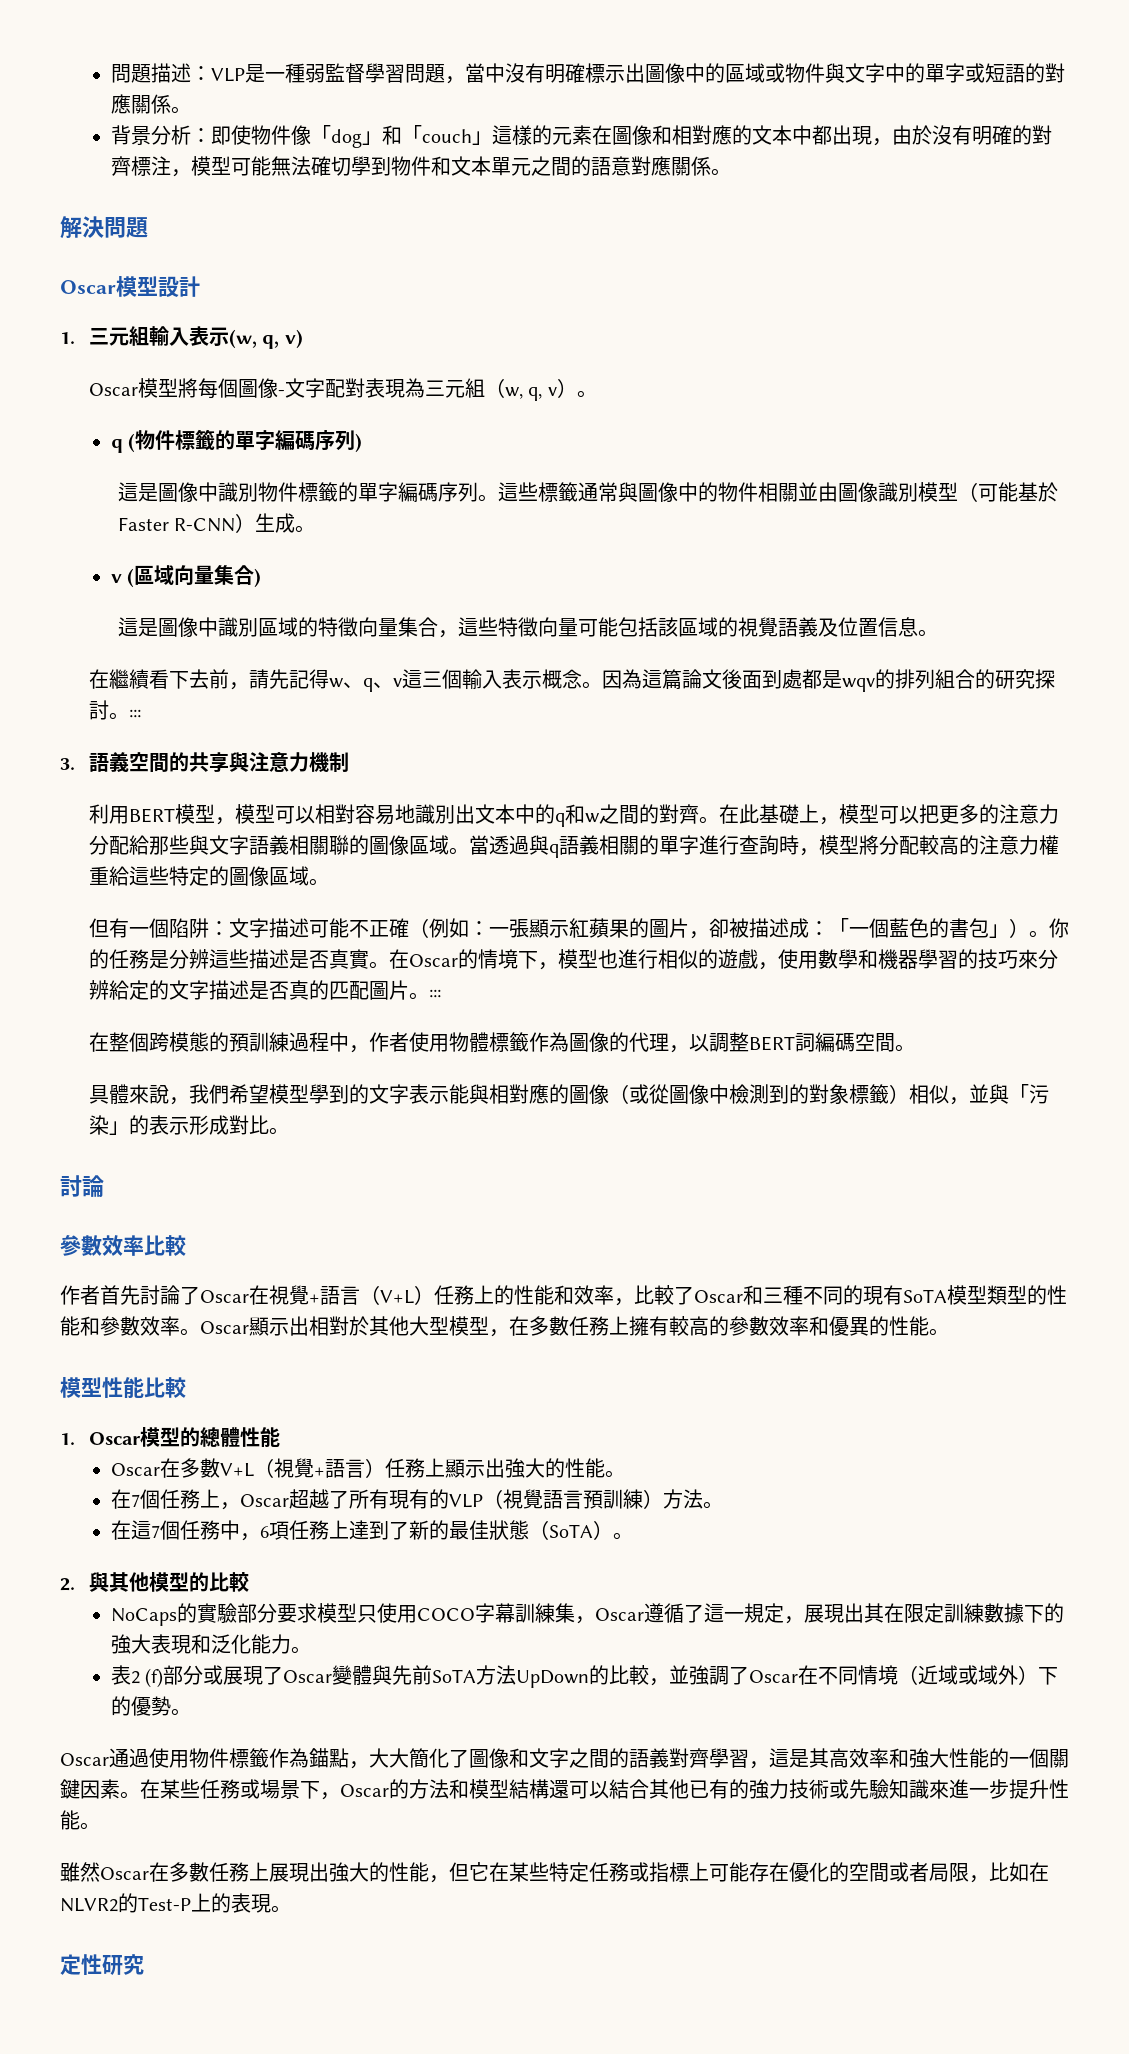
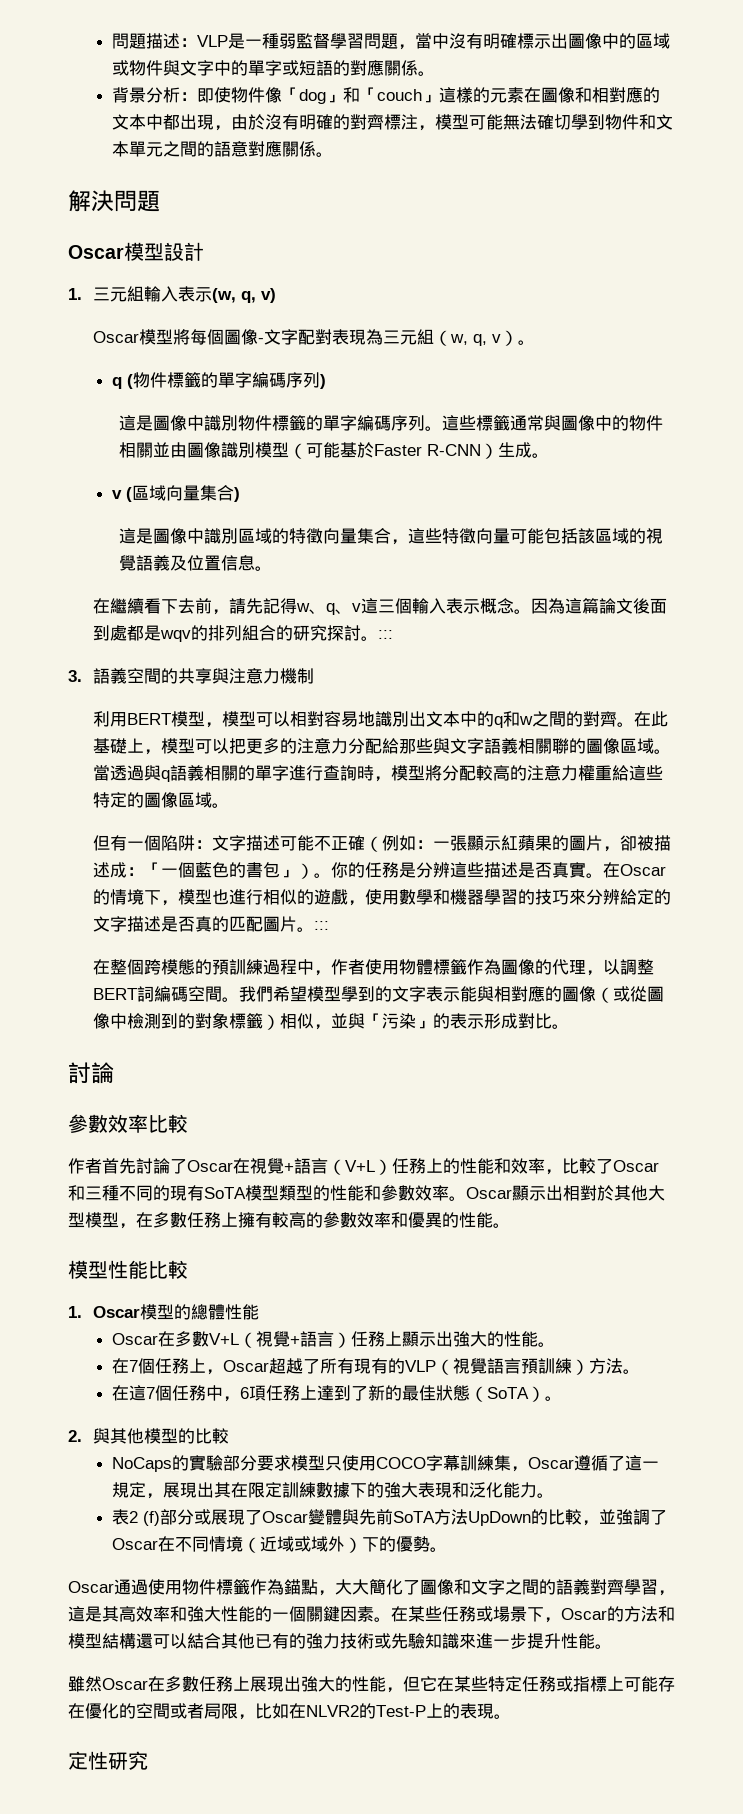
- 在整個跨模態的預訓練過程中，作者使用物體標籤作為圖像的代理，以調整BERT詞編碼空間。
- 具體來說，我們希望模型學到的文字表示能與相對應的圖像（或從圖像中檢測到的對象標籤）相似，並與「污染」的表示形成對比。
+ 在整個跨模態的預訓練過程中，作者使用物體標籤作為圖像的代理，以調整BERT詞編碼空間。我們希望模型學到的文字表示能與相對應的圖像（或從圖像中檢測到的對象標籤）相似，並與「污染」的表示形成對比。

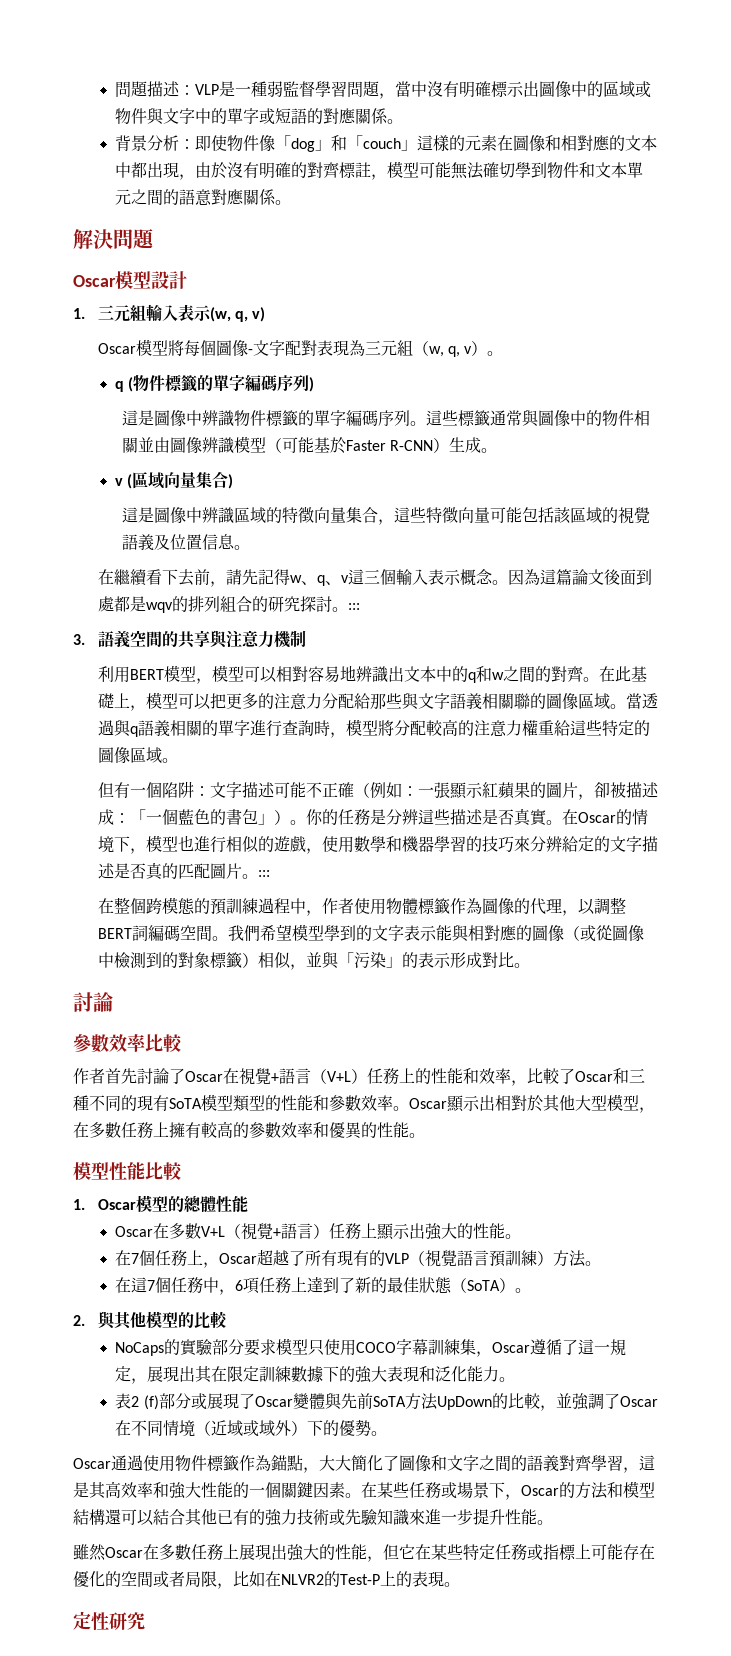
- 背景分析：即使物件像「dog」和「couch」這樣的元素在圖像和相對應的文本中都出現，由於沒有明確的對齊標注，模型可能無法確切學到物件和文本單元之間的語意對應關係。
+ 背景分析：即使物件像「dog」和「couch」這樣的元素在圖像和相對應的文本中都出現，由於沒有明確的對齊標註，模型可能無法確切學到物件和文本單元之間的語意對應關係。
- 這是圖像中識別物件標籤的單字編碼序列。
+ 這是圖像中辨識物件標籤的單字編碼序列。
- 這些標籤通常與圖像中的物件相關並由圖像識別模型（可能基於Faster R-CNN）生成。
+ 這些標籤通常與圖像中的物件相關並由圖像辨識模型（可能基於Faster R-CNN）生成。
- 這是圖像中識別區域的特徵向量集合，這些特徵向量可能包括該區域的視覺語義及位置信息。
+ 這是圖像中辨識區域的特徵向量集合，這些特徵向量可能包括該區域的視覺語義及位置信息。
- 利用BERT模型，模型可以相對容易地識別出文本中的q和w之間的對齊。
+ 利用BERT模型，模型可以相對容易地辨識出文本中的q和w之間的對齊。

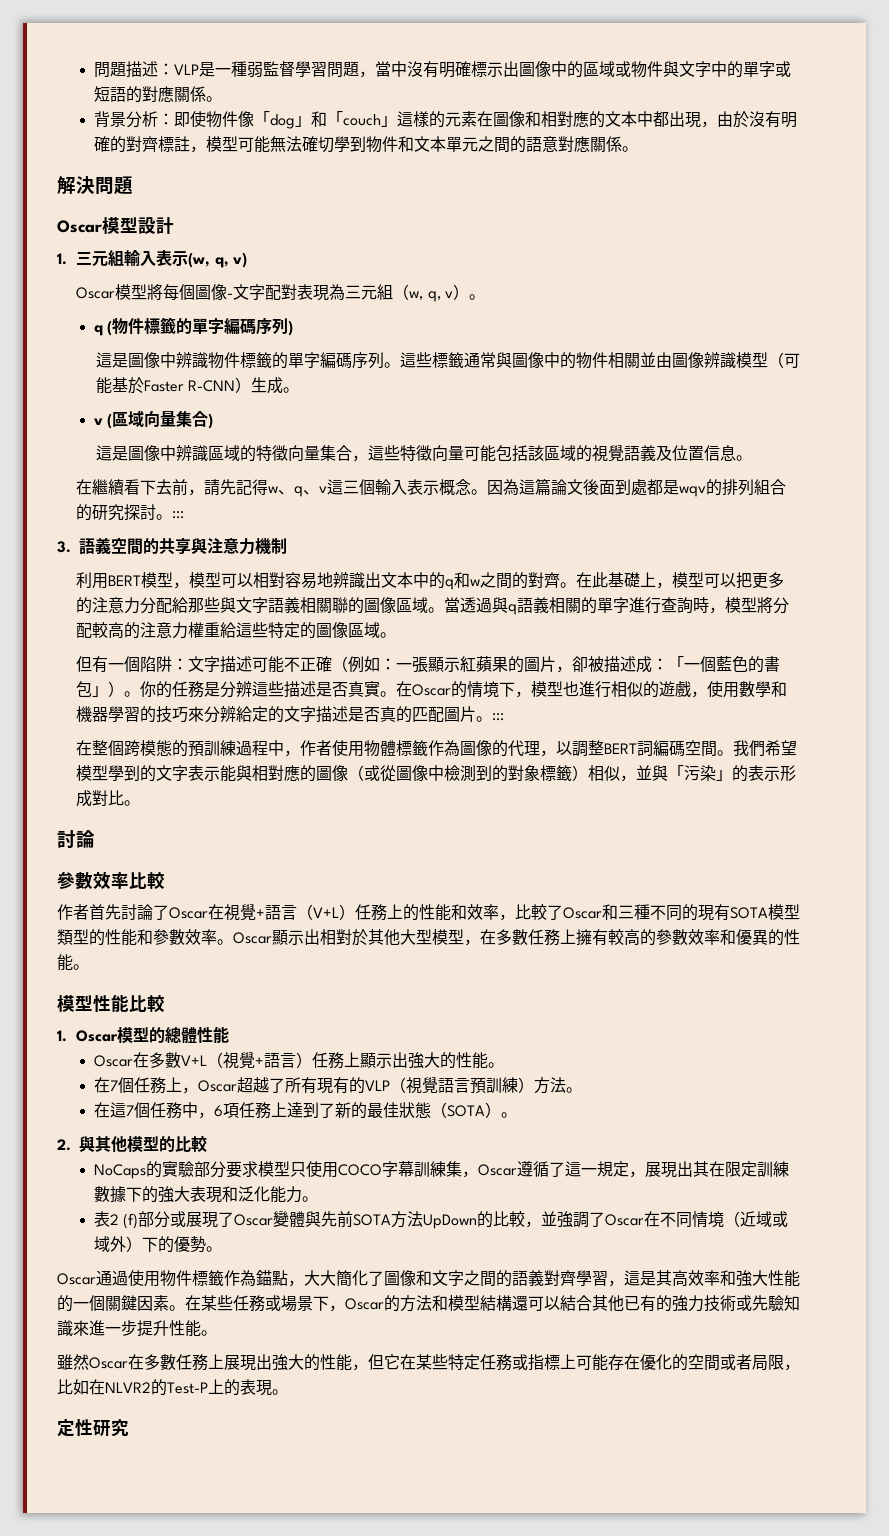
- 作者首先討論了Oscar在視覺+語言（V+L）任務上的性能和效率，比較了Oscar和三種不同的現有SoTA模型類型的性能和參數效率。
+ 作者首先討論了Oscar在視覺+語言（V+L）任務上的性能和效率，比較了Oscar和三種不同的現有SOTA模型類型的性能和參數效率。
- 在這7個任務中，6項任務上達到了新的最佳狀態（SoTA）。
+ 在這7個任務中，6項任務上達到了新的最佳狀態（SOTA）。
- 表2 (f)部分或展現了Oscar變體與先前SoTA方法UpDown的比較，並強調了Oscar在不同情境（近域或域外）下的優勢。
+ 表2 (f)部分或展現了Oscar變體與先前SOTA方法UpDown的比較，並強調了Oscar在不同情境（近域或域外）下的優勢。

